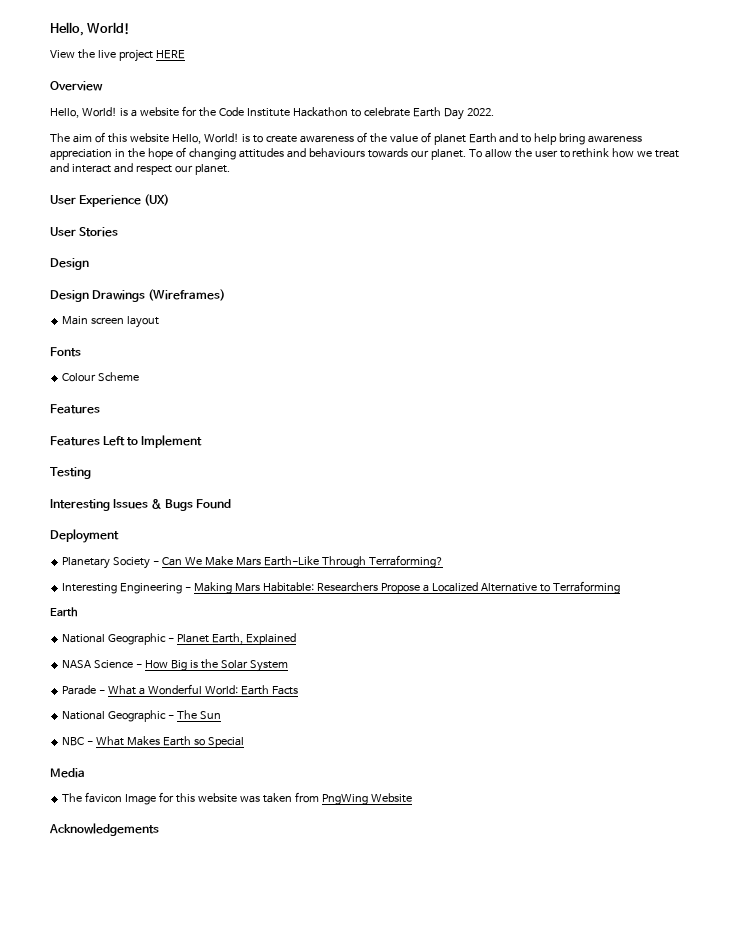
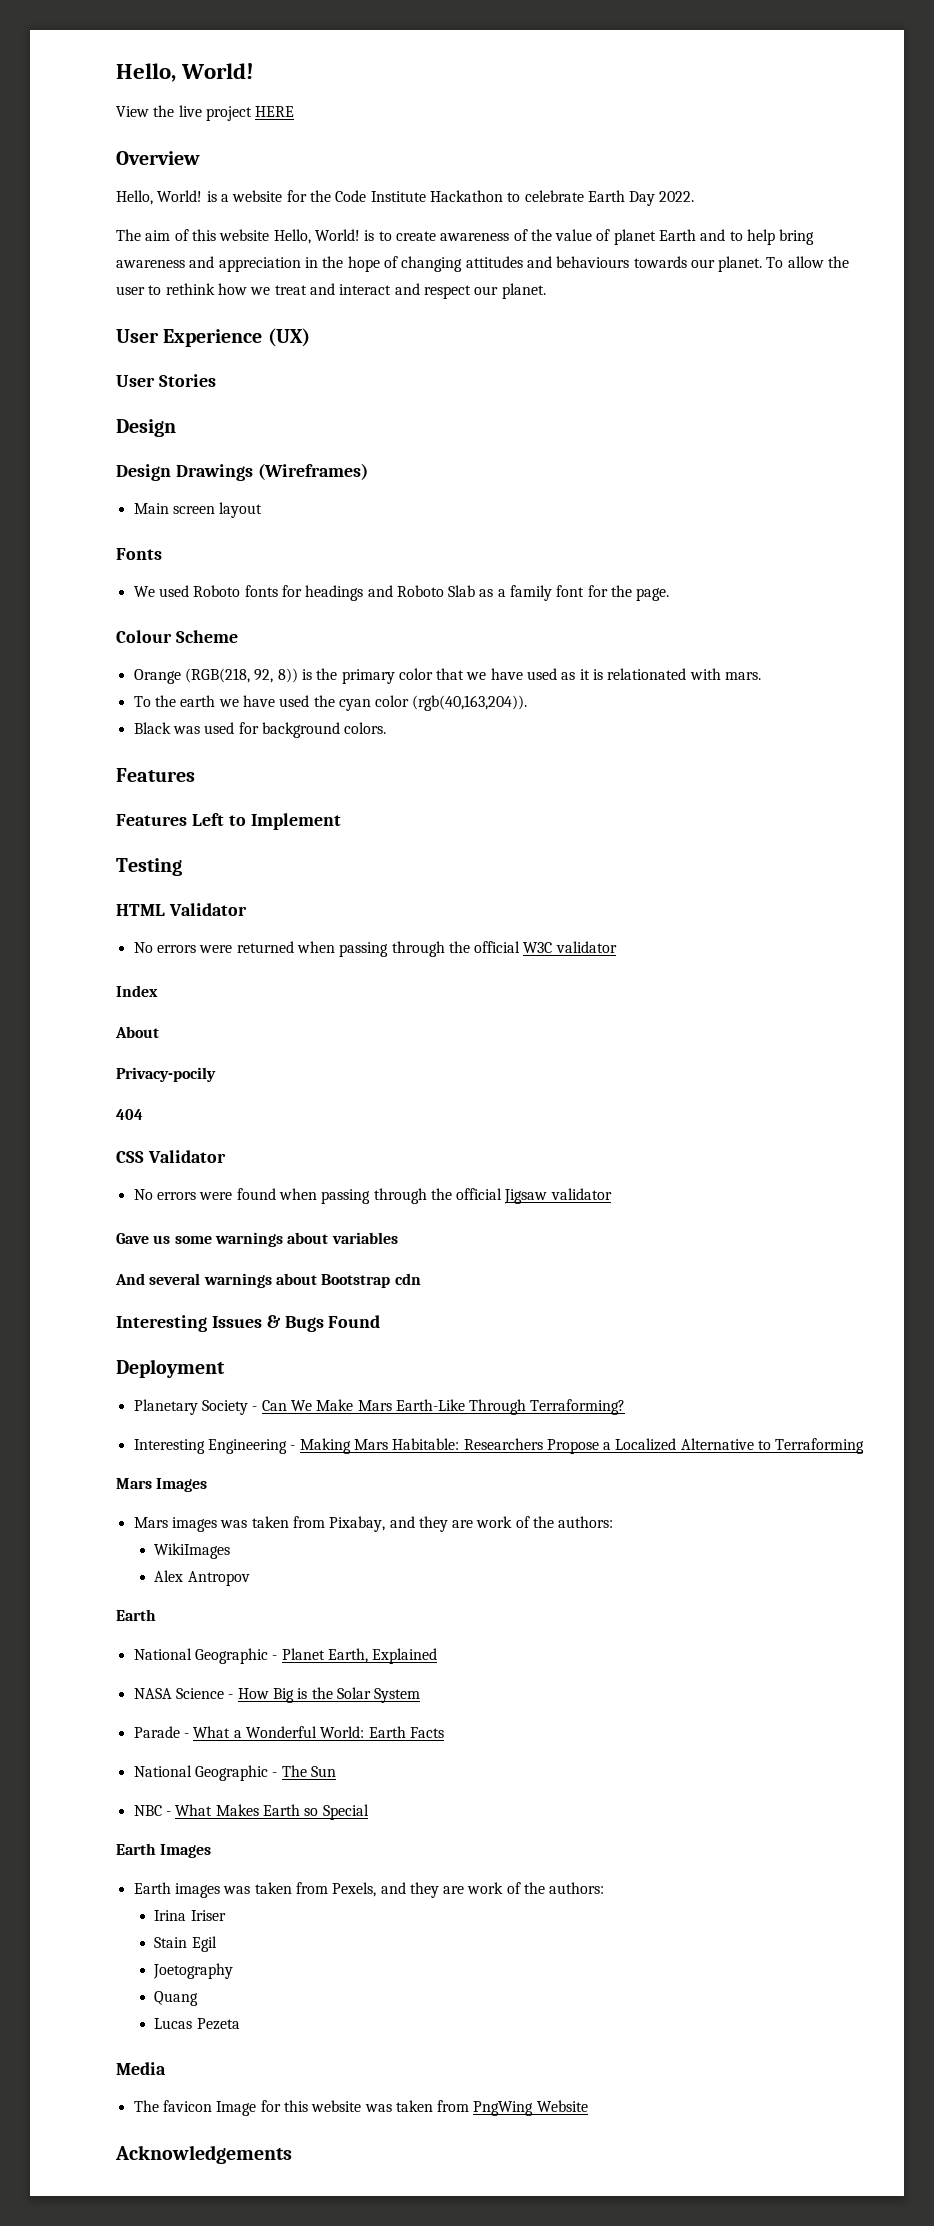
- The aim of this website Hello, World! is to create awareness of the value of planet Earth and to help bring awareness appreciation in the hope of changing attitudes and behaviours towards our planet.
+ The aim of this website Hello, World! is to create awareness of the value of planet Earth and to help bring awareness and appreciation in the hope of changing attitudes and behaviours towards our planet.
+ We used Roboto fonts for headings and Roboto Slab as a family font for the page.
  Colour Scheme
+ Orange (RGB(218, 92, 8)) is the primary color that we have used as it is relationated with mars.
+ To the earth we have used the cyan color (rgb(40,163,204)).
+ Black was used for background colors.
+ HTML Validator
+ No errors were returned when passing through the official W3C validator
+ Index
+ About
+ Privacy-pocily
+ 404
+ CSS Validator
+ No errors were found when passing through the official Jigsaw validator
+ Gave us some warnings about variables
+ And several warnings about Bootstrap cdn
+ Mars Images
+ Mars images was taken from Pixabay, and they are work of the authors:
+ WikiImages
+ Alex Antropov
+ Earth Images
+ Earth images was taken from Pexels, and they are work of the authors:
+ Irina Iriser
+ Stain Egil
+ Joetography
+ Quang
+ Lucas Pezeta

